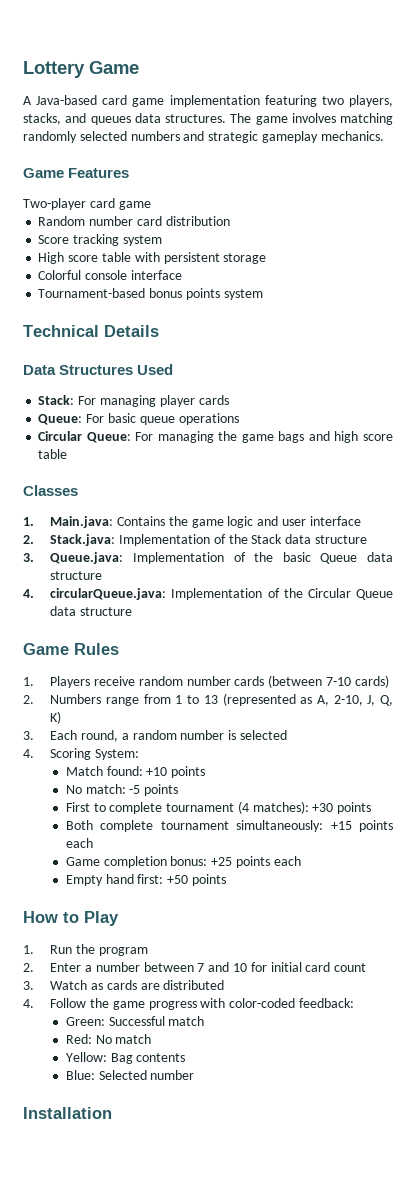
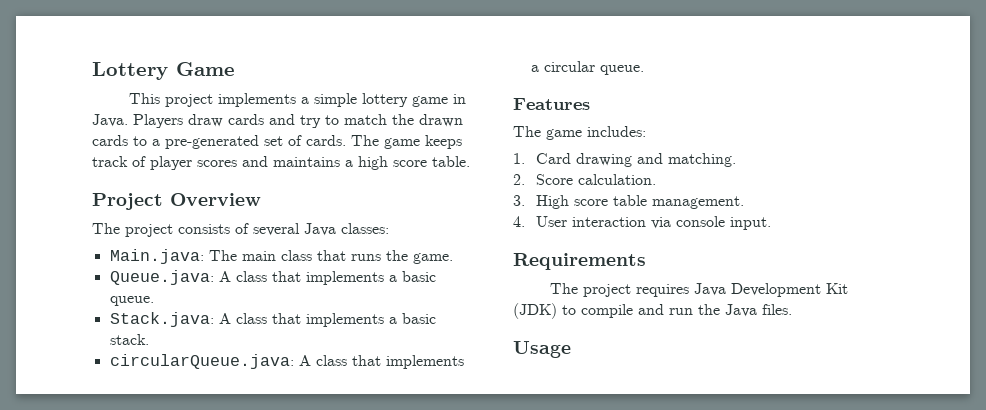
- A Java-based card game implementation featuring two players, stacks, and queues data structures. The game involves matching randomly selected numbers and strategic gameplay mechanics.
- Game Features
+ This project implements a simple lottery game in Java. Players draw cards and try to match the drawn cards to a pre-generated set of cards. The game keeps track of player scores and maintains a high score table.
+ Project Overview
+ The project consists of several Java classes:
+ Main.java: The main class that runs the game.
+ Queue.java: A class that implements a basic queue.
+ Stack.java: A class that implements a basic stack.
+ circularQueue.java: A class that implements a circular queue.
+ Features
- Two-player card game
- Random number card distribution
- Score tracking system
- High score table with persistent storage
- Colorful console interface
- Tournament-based bonus points system
- Technical Details
- Data Structures Used
- Stack: For managing player cards
- Queue: For basic queue operations
- Circular Queue: For managing the game bags and high score table
- Classes
- 1. Main.java: Contains the game logic and user interface
- 2. Stack.java: Implementation of the Stack data structure
- 3. Queue.java: Implementation of the basic Queue data structure
- 4. circularQueue.java: Implementation of the Circular Queue data structure
- Game Rules
- 1. Players receive random number cards (between 7-10 cards)
- 2. Numbers range from 1 to 13 (represented as A, 2-10, J, Q, K)
- 3. Each round, a random number is selected
- 4. Scoring System:
- Match found: +10 points
- No match: -5 points
- First to complete tournament (4 matches): +30 points
- Both complete tournament simultaneously: +15 points each
- Game completion bonus: +25 points each
- Empty hand first: +50 points
- How to Play
- 1. Run the program
- 2. Enter a number between 7 and 10 for initial card count
- 3. Watch as cards are distributed
- 4. Follow the game progress with color-coded feedback:
- Green: Successful match
- Red: No match
- Yellow: Bag contents
- Blue: Selected number
- Installation
+ The game includes:
+ 1. Card drawing and matching.
+ 2. Score calculation.
+ 3. High score table management.
+ 4. User interaction via console input.
+ Requirements
+ The project requires Java Development Kit (JDK) to compile and run the Java files.
+ Usage

